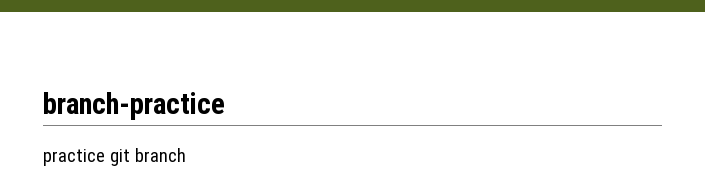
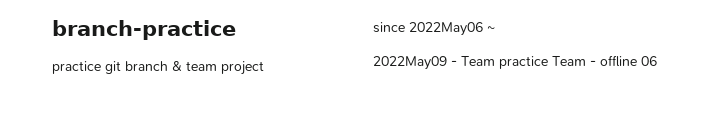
- practice git branch
+ practice git branch & team project
+ since 2022May06 ~
+ 2022May09 - Team practice Team - offline 06

